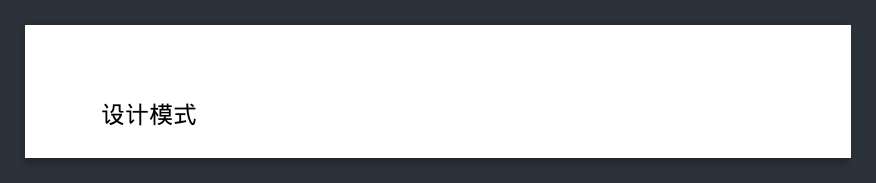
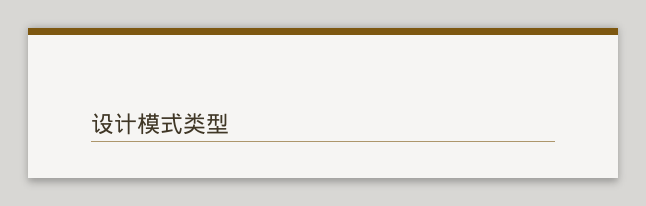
- 设计模式
+ 设计模式类型

